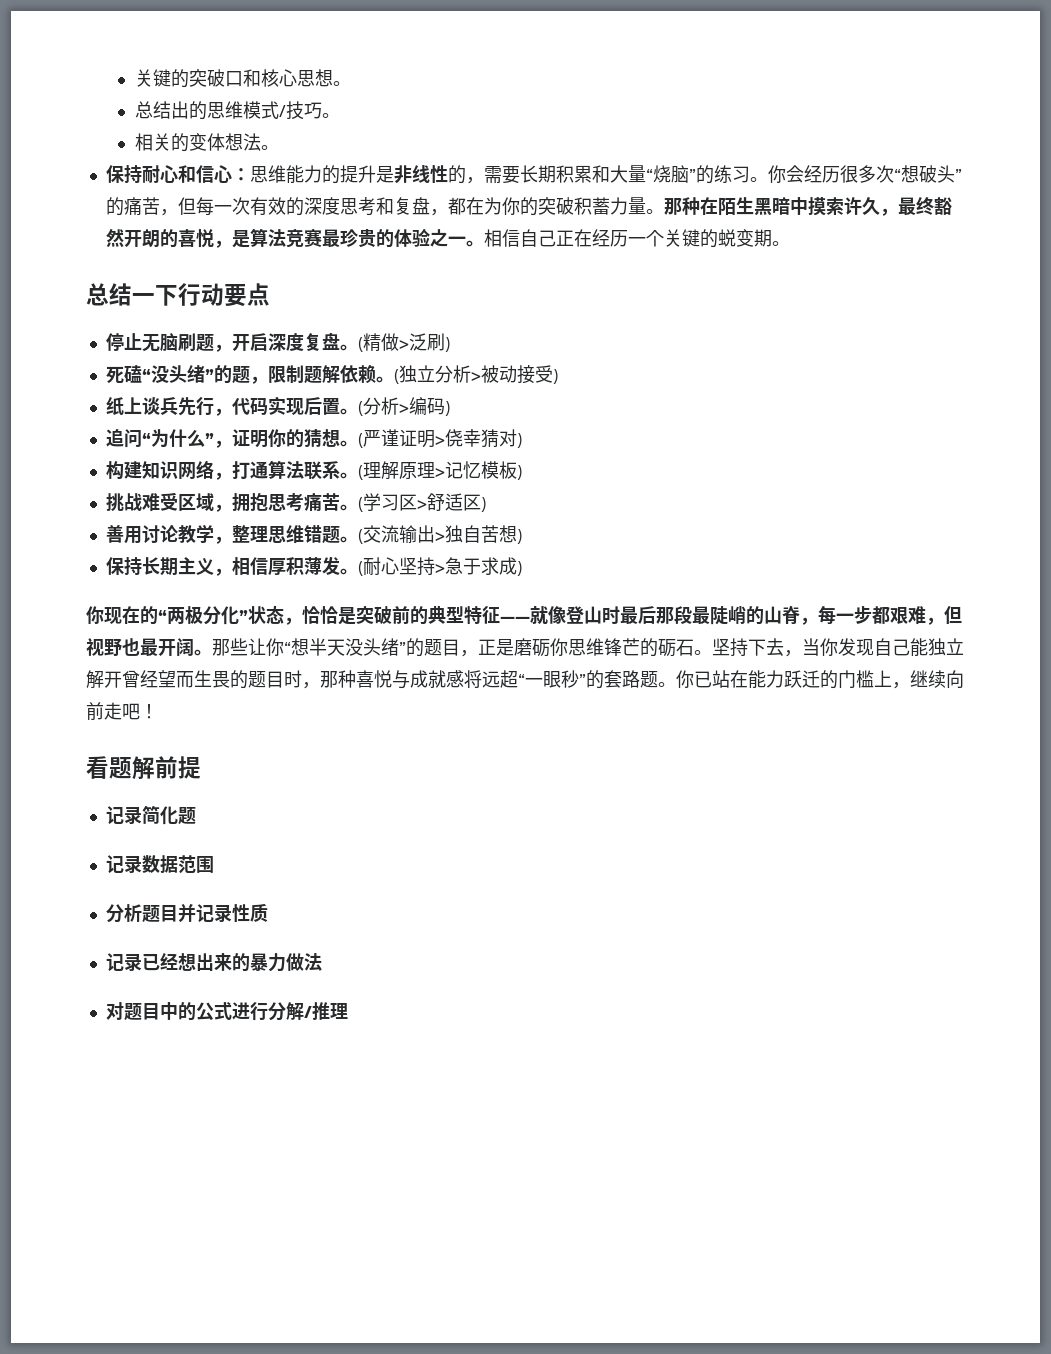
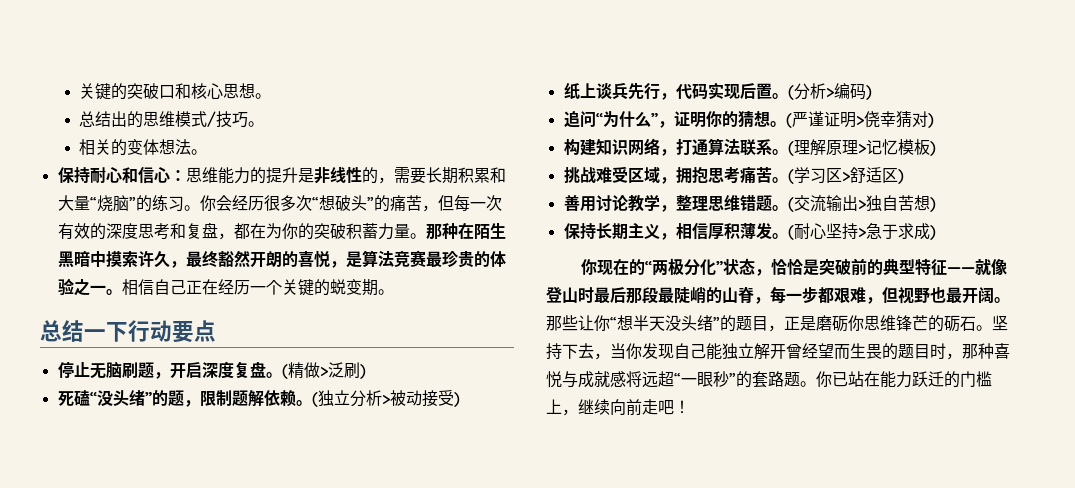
- 看题解前提
- 记录简化题
- 记录数据范围
- 分析题目并记录性质
- 记录已经想出来的暴力做法
- 对题目中的公式进行分解/推理

